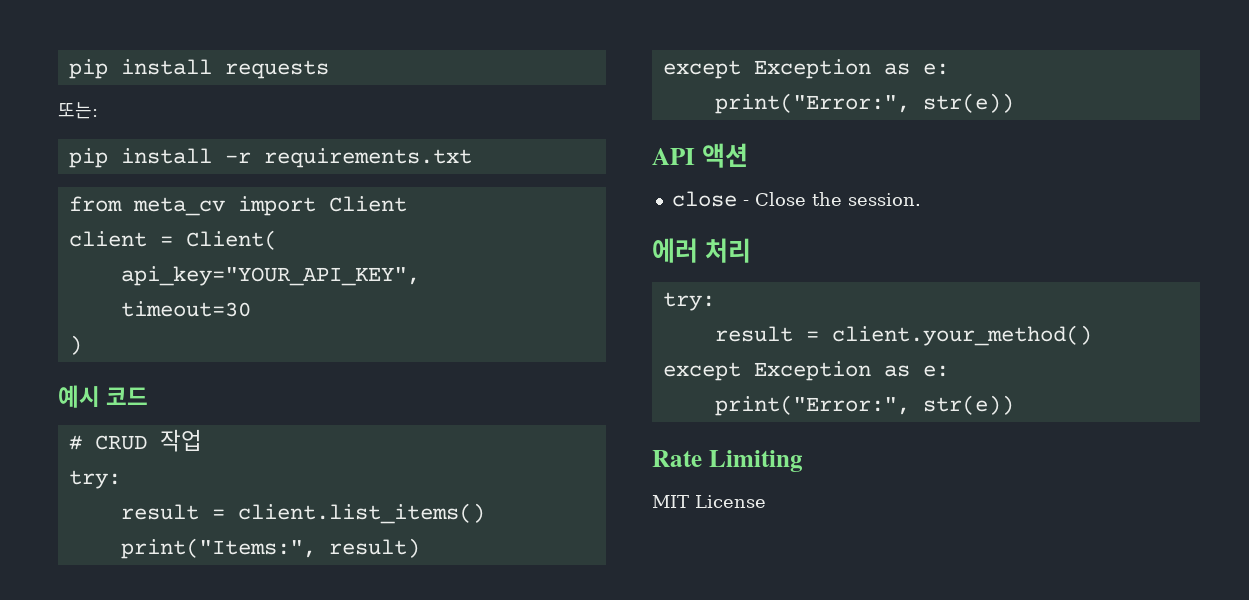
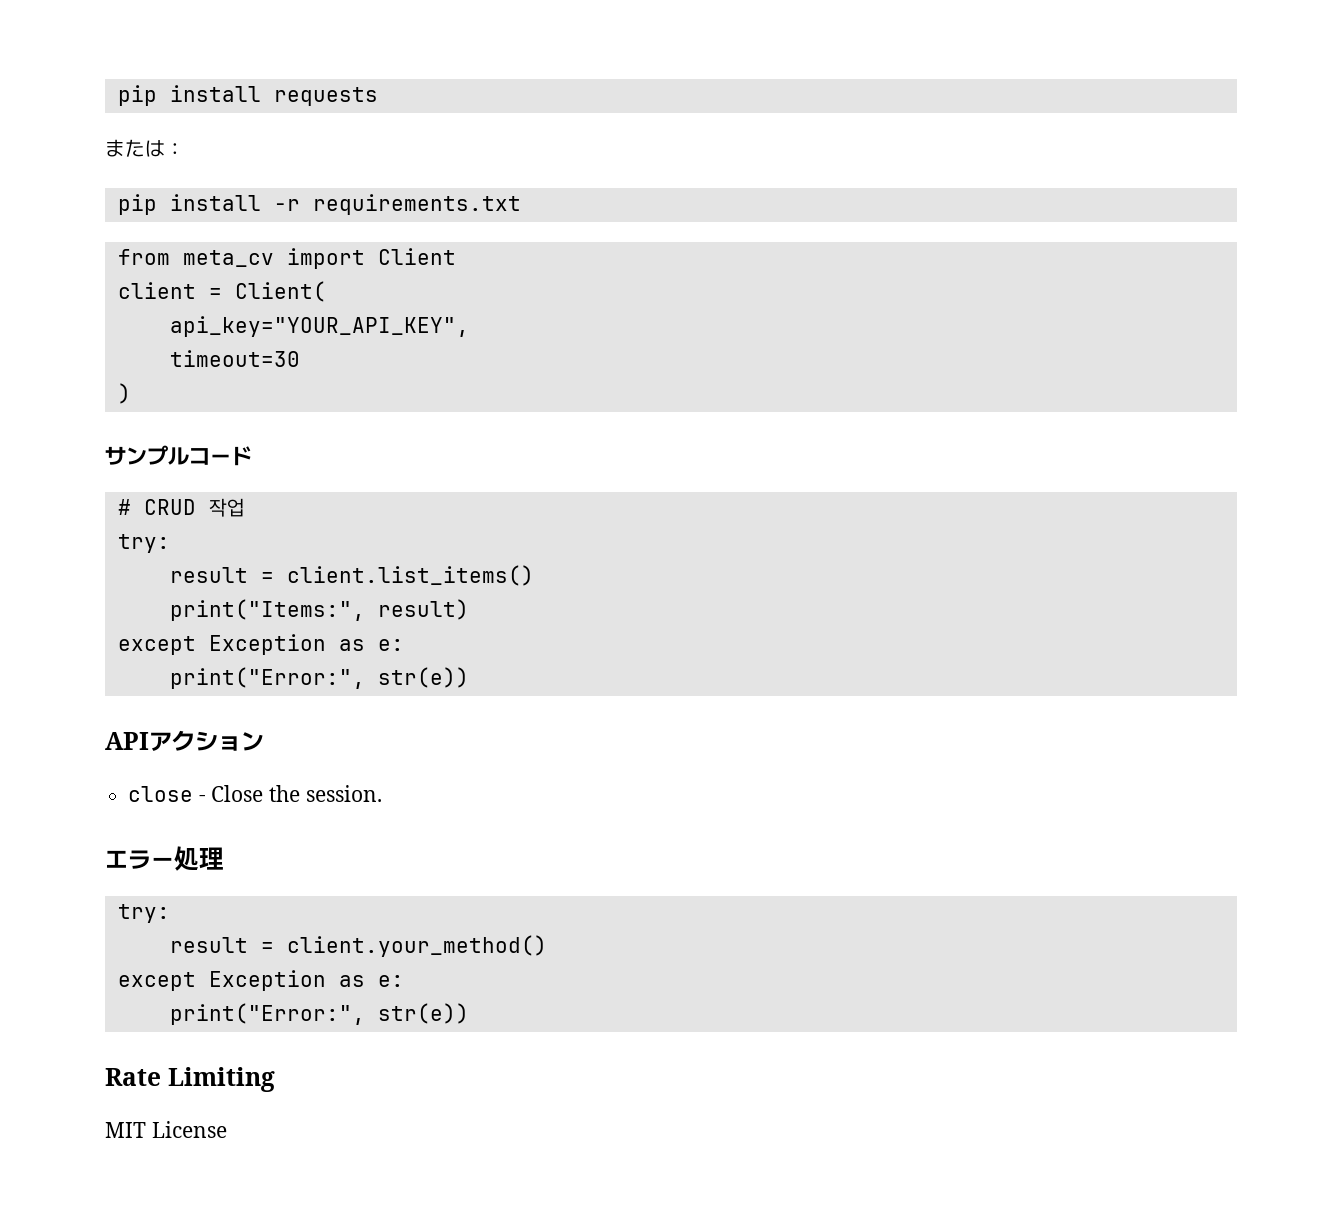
- 또는:
+ または：
- 예시 코드
+ サンプルコード
- API 액션
+ APIアクション
- 에러 처리
+ エラー処理

